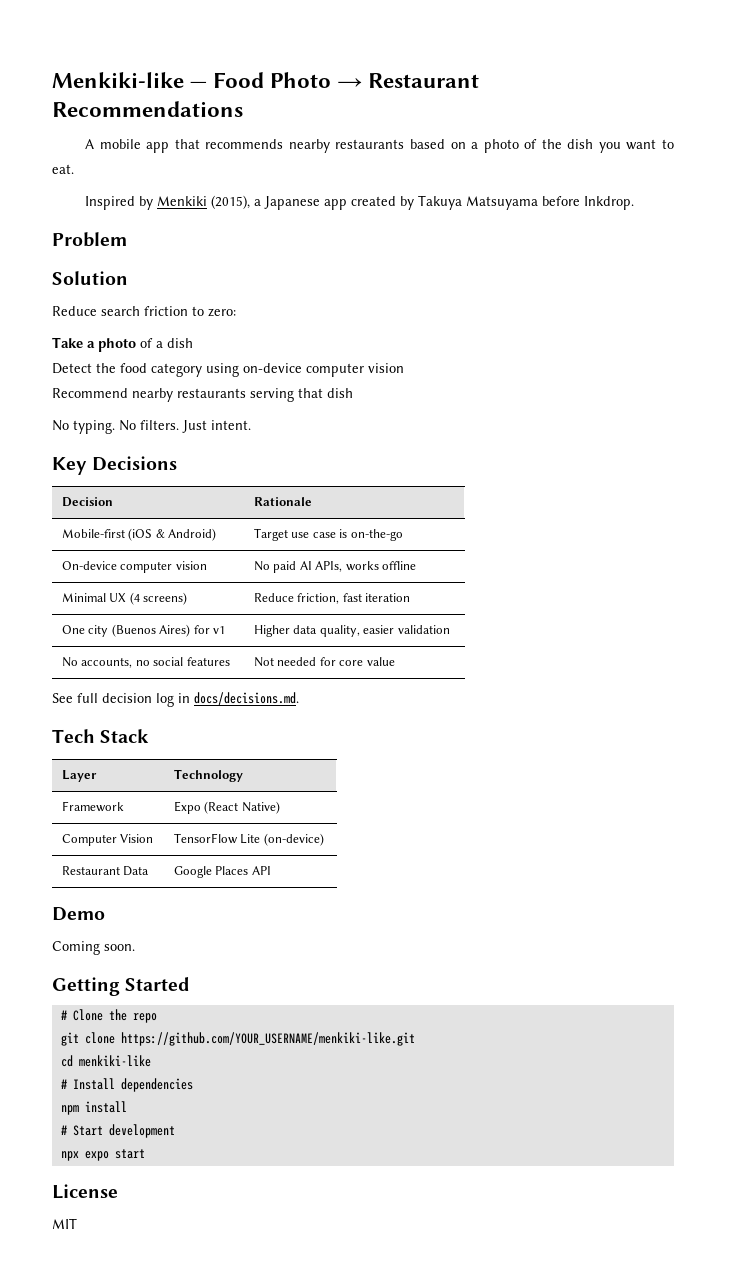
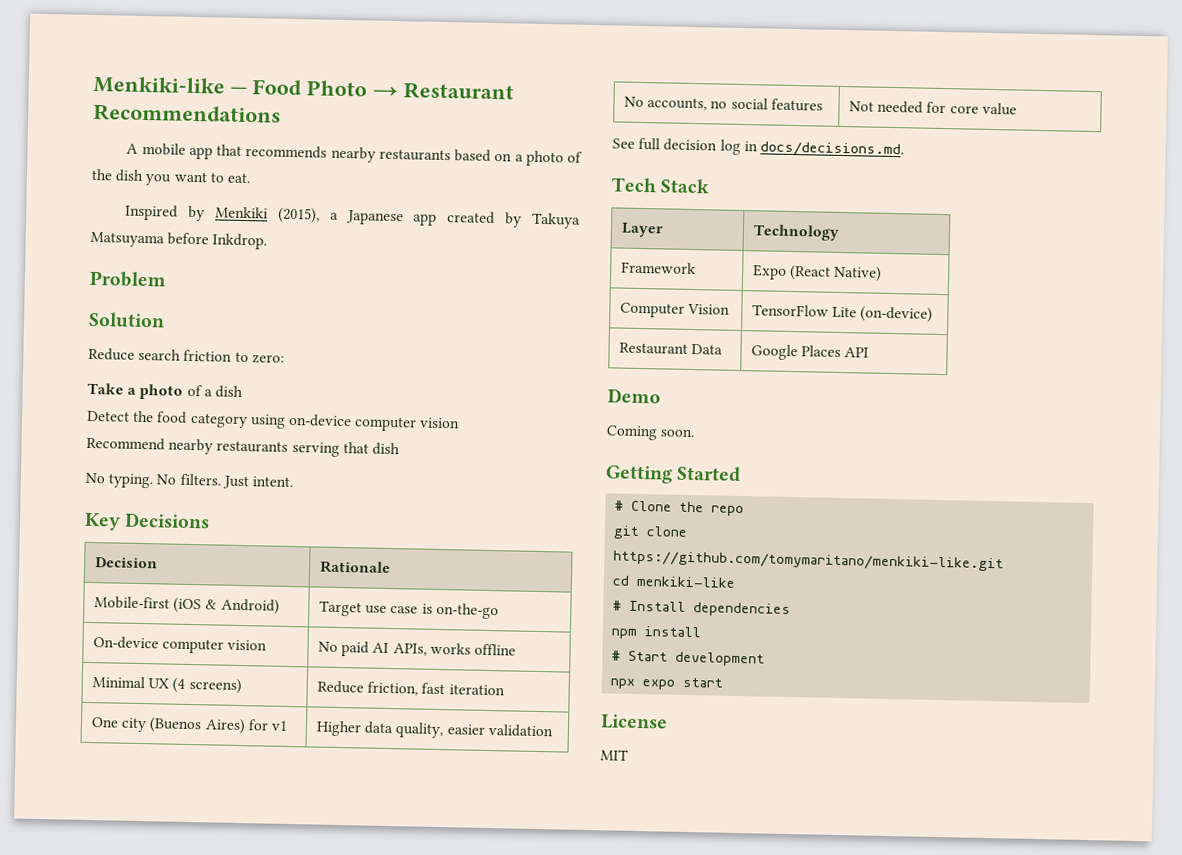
- git clone https://github.com/YOUR_USERNAME/menkiki-like.git
+ git clone https://github.com/tomymaritano/menkiki-like.git

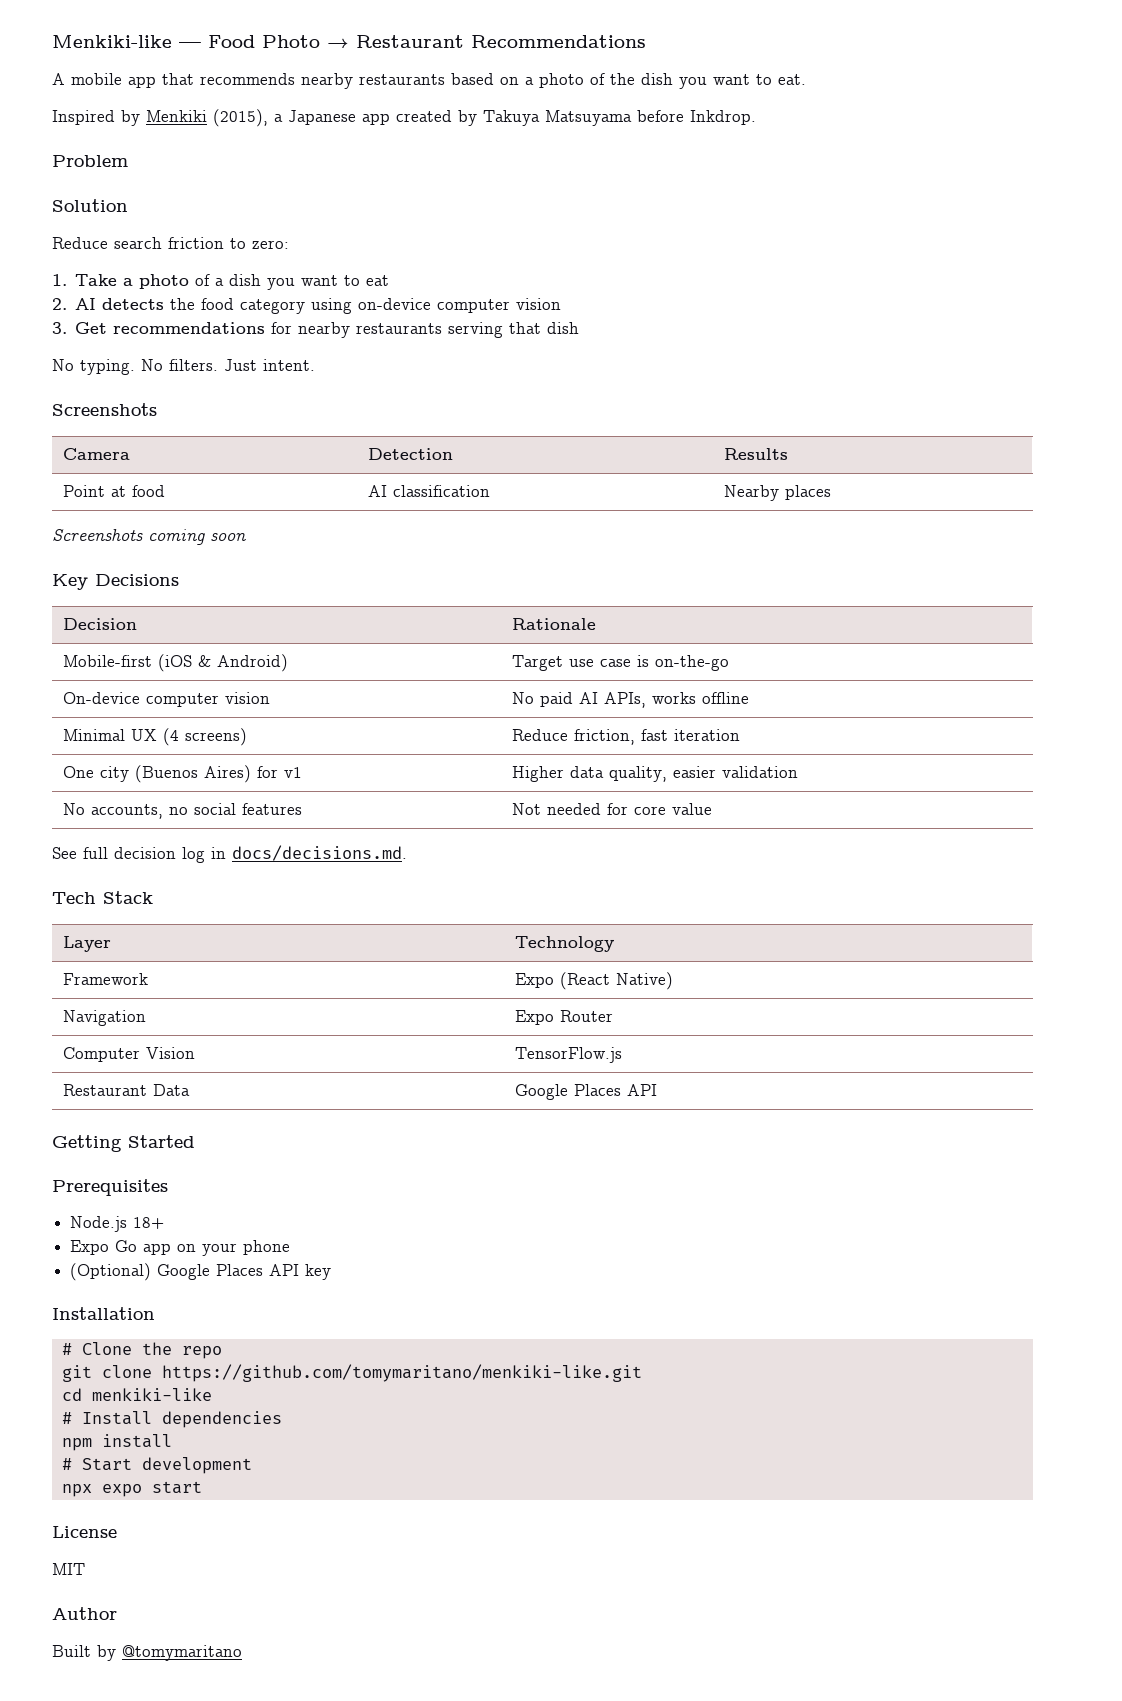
- Take a photo of a dish
- Detect the food category using on-device computer vision
+ 1. Take a photo of a dish you want to eat
+ 2. AI detects the food category using on-device computer vision
- Recommend nearby restaurants serving that dish
+ 3. Get recommendations for nearby restaurants serving that dish
  Just intent.
+ Screenshots
+ Camera | Detection | Results
+ Point at food | AI classification | Nearby places
+ Screenshots coming soon
+ Navigation | Expo Router
- Computer Vision | TensorFlow Lite (on-device)
+ Computer Vision | TensorFlow.js
- Demo
- Coming soon.
+ Prerequisites
+ Node.js 18+
+ Expo Go app on your phone
+ (Optional) Google Places API key
+ Installation
+ Author
+ Built by @tomymaritano

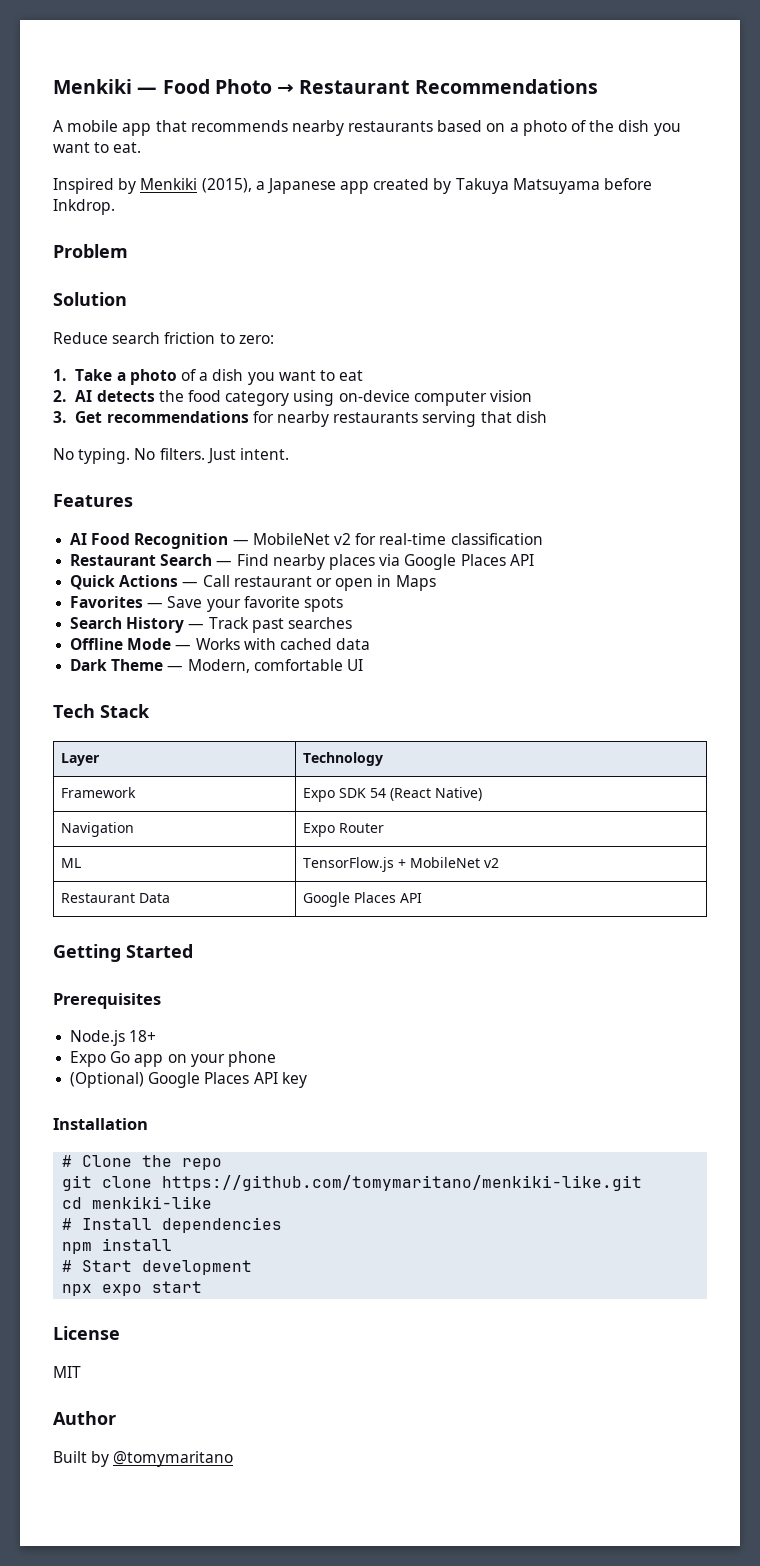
- Menkiki-like — Food Photo → Restaurant Recommendations
+ Menkiki — Food Photo → Restaurant Recommendations
  Just intent.
- Screenshots
- Camera | Detection | Results
- Point at food | AI classification | Nearby places
- Screenshots coming soon
- Key Decisions
- Decision | Rationale
- Mobile-first (iOS & Android) | Target use case is on-the-go
- On-device computer vision | No paid AI APIs, works offline
- Minimal UX (4 screens) | Reduce friction, fast iteration
- One city (Buenos Aires) for v1 | Higher data quality, easier validation
- No accounts, no social features | Not needed for core value
- See full decision log in docs/decisions.md.
+ Features
+ AI Food Recognition — MobileNet v2 for real-time classification
+ Restaurant Search — Find nearby places via Google Places API
+ Quick Actions — Call restaurant or open in Maps
+ Favorites — Save your favorite spots
+ Search History — Track past searches
+ Offline Mode — Works with cached data
+ Dark Theme — Modern, comfortable UI
- Framework | Expo (React Native)
+ Framework | Expo SDK 54 (React Native)
- Computer Vision | TensorFlow.js
+ ML | TensorFlow.js + MobileNet v2

